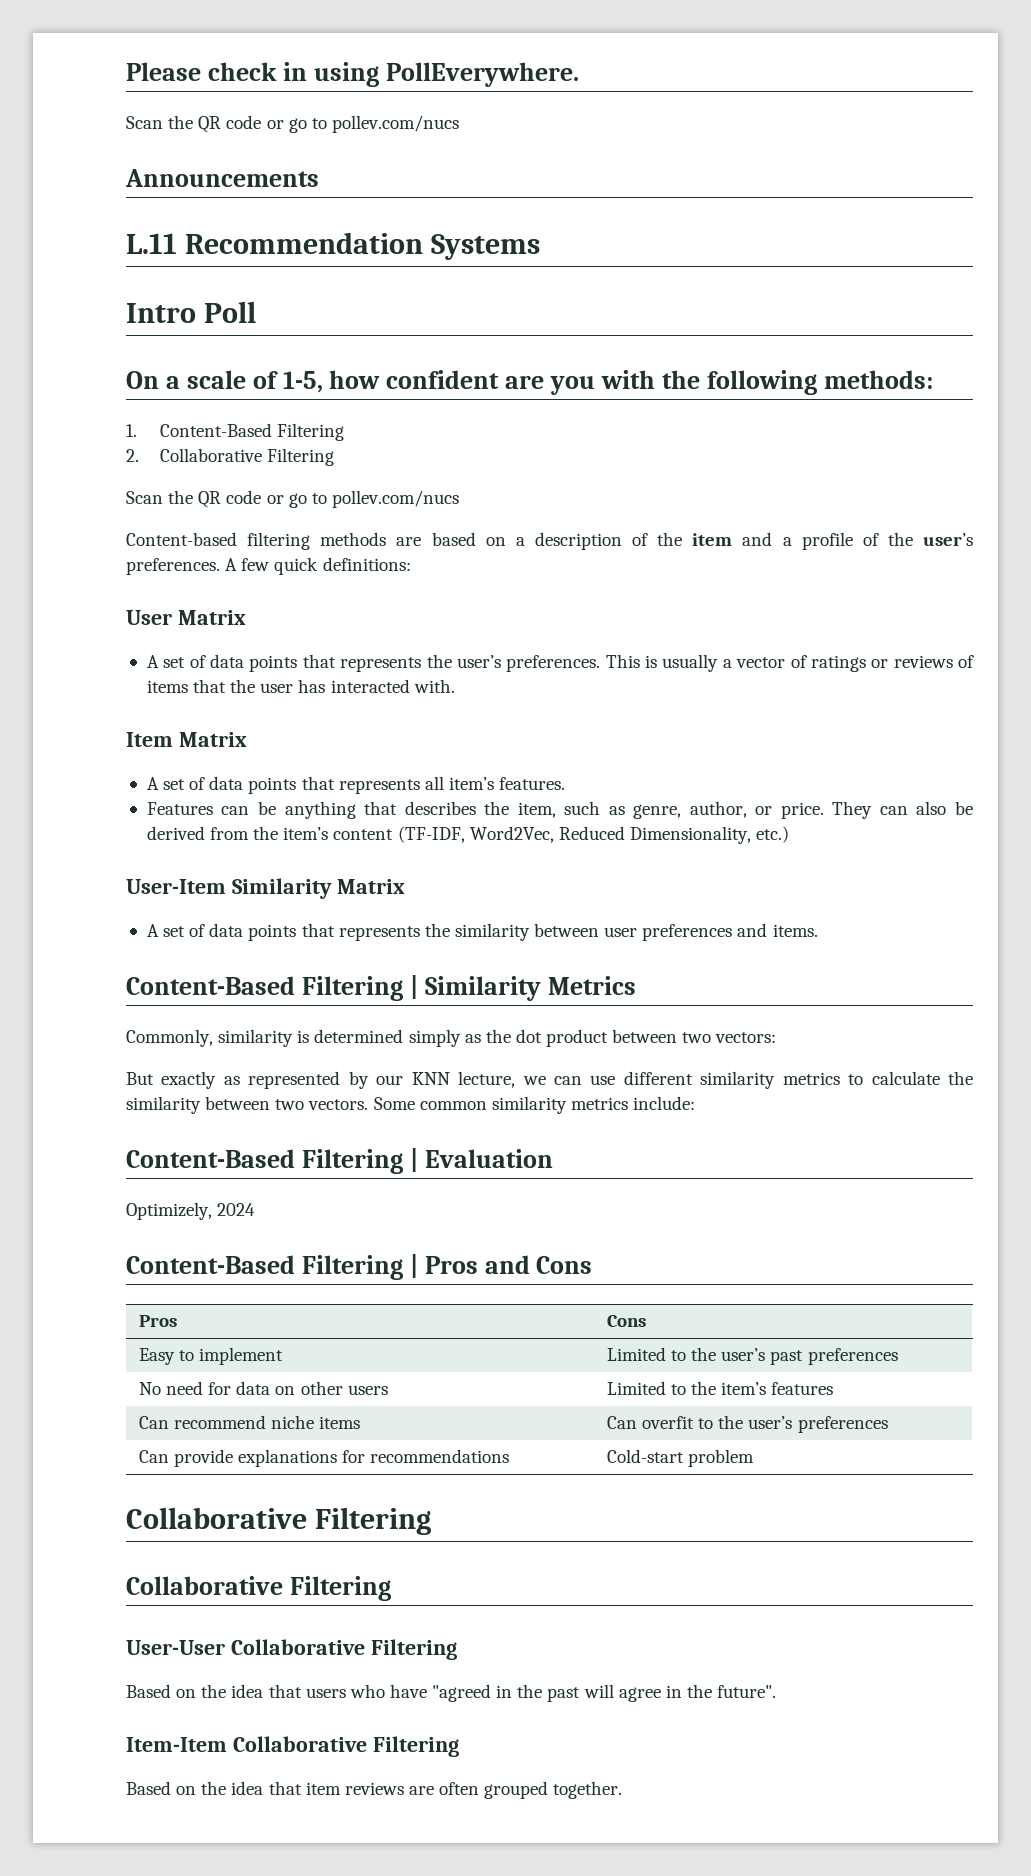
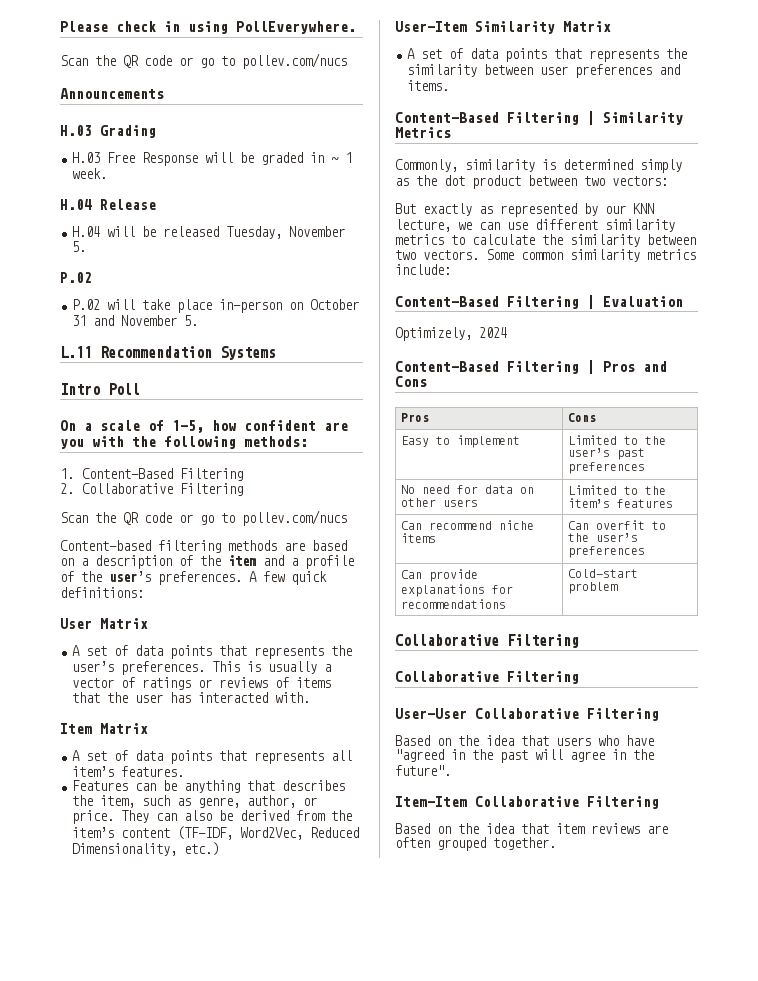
+ H.03 Grading
+ H.03 Free Response will be graded in ~ 1 week.
+ H.04 Release
+ H.04 will be released Tuesday, November 5.
+ P.02
+ P.02 will take place in-person on October 31 and November 5.

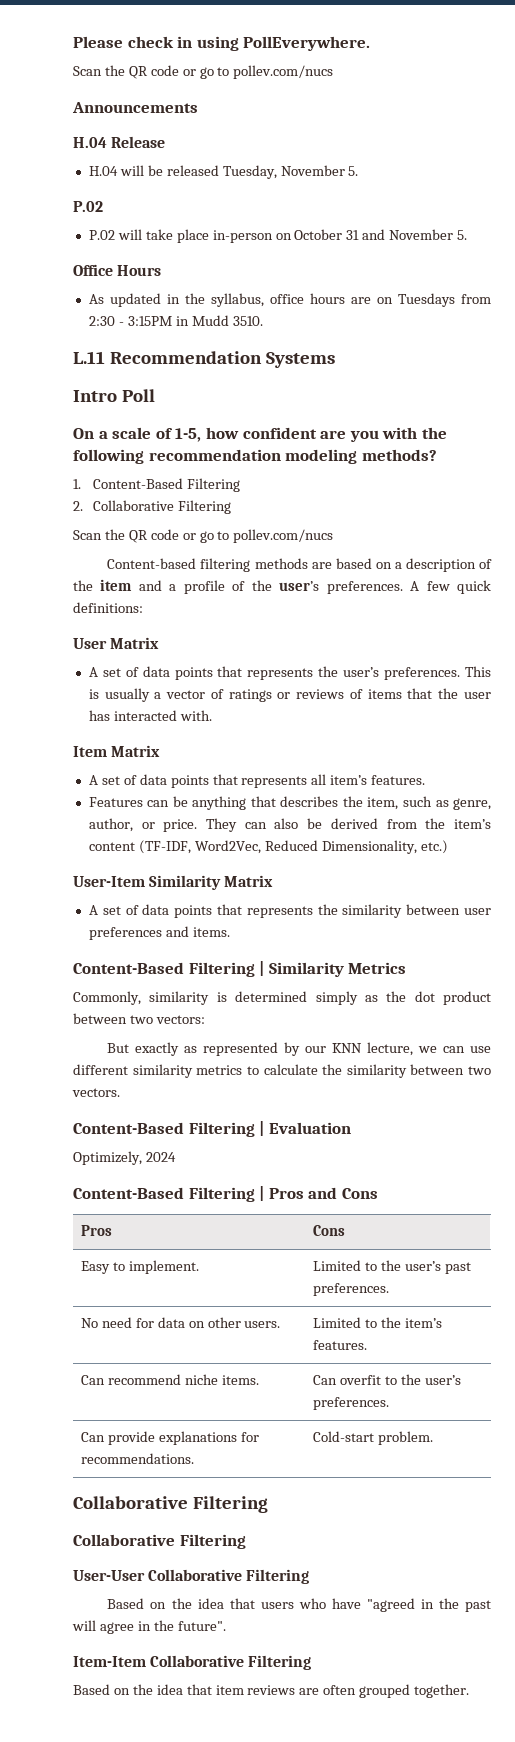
- H.03 Grading
- H.03 Free Response will be graded in ~ 1 week.
+ Office Hours
+ As updated in the syllabus, office hours are on Tuesdays from 2:30 - 3:15PM in Mudd 3510.
- On a scale of 1-5, how confident are you with the following methods:
+ On a scale of 1-5, how confident are you with the following recommendation modeling methods?
- Some common similarity metrics include:
- Easy to implement | Limited to the user’s past preferences
+ Easy to implement. | Limited to the user’s past preferences.
- No need for data on other users | Limited to the item’s features
+ No need for data on other users. | Limited to the item’s features.
- Can recommend niche items | Can overfit to the user’s preferences
+ Can recommend niche items. | Can overfit to the user’s preferences.
- Can provide explanations for recommendations | Cold-start problem
+ Can provide explanations for recommendations. | Cold-start problem.

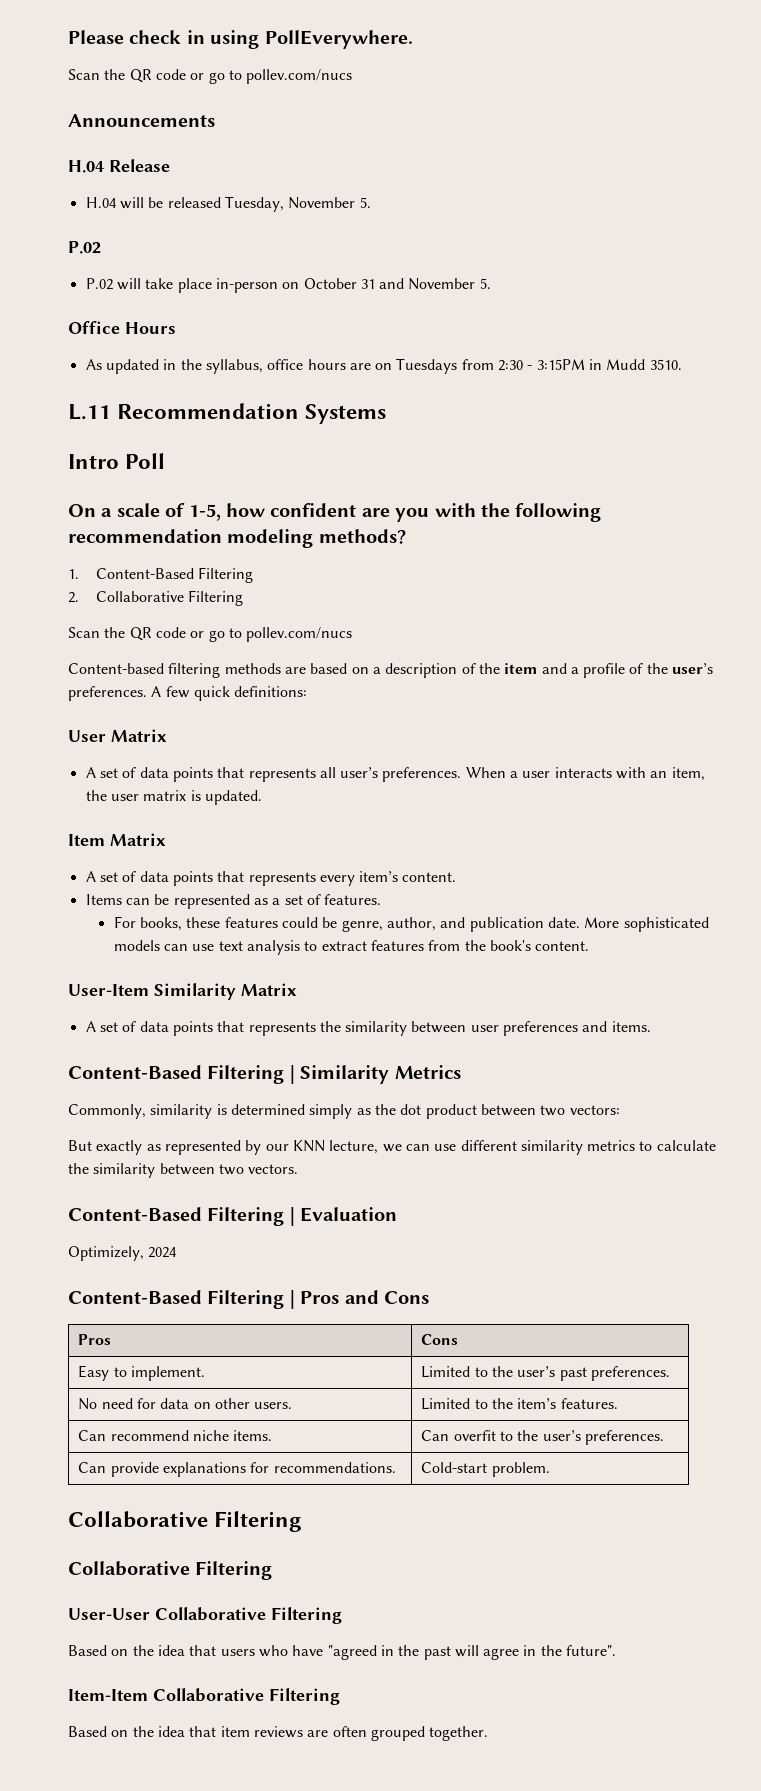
- A set of data points that represents the user’s preferences. This is usually a vector of ratings or reviews of items that the user has interacted with.
+ A set of data points that represents all user’s preferences. When a user interacts with an item, the user matrix is updated.
- A set of data points that represents all item’s features.
- Features can be anything that describes the item, such as genre, author, or price. They can also be derived from the item’s content (TF-IDF, Word2Vec, Reduced Dimensionality, etc.)
+ A set of data points that represents every item’s content.
+ Items can be represented as a set of features.
+ For books, these features could be genre, author, and publication date. More sophisticated models can use text analysis to extract features from the book's content.

